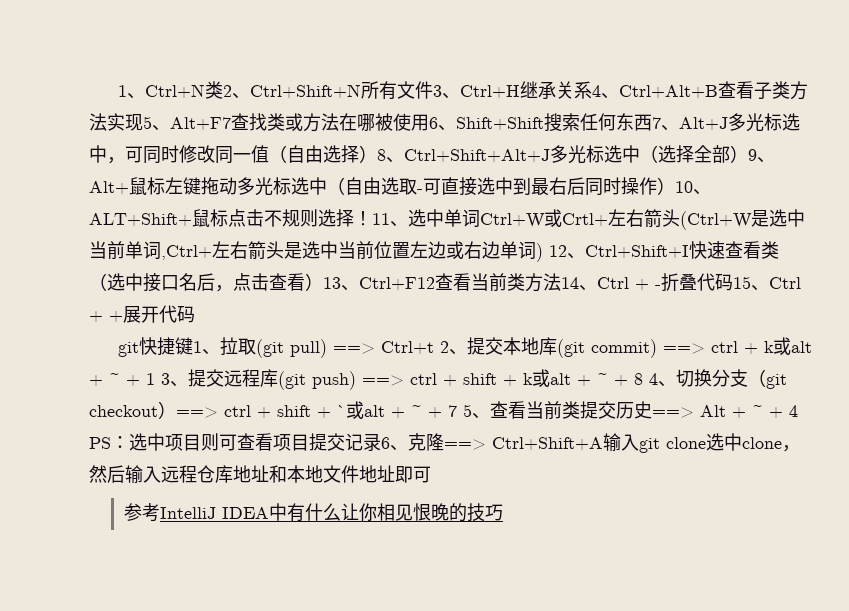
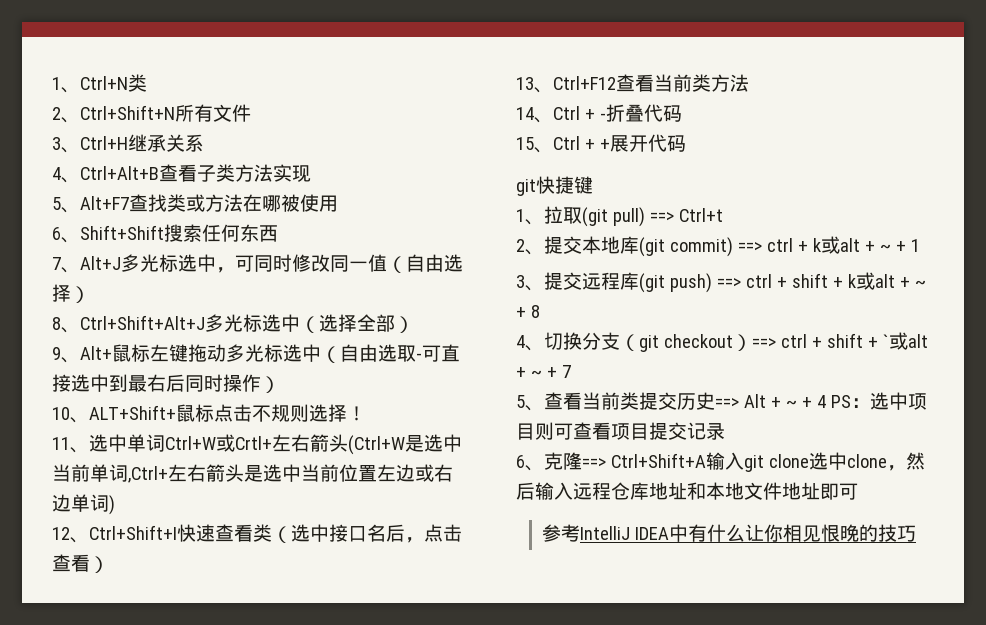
- 1、Ctrl+N类2、Ctrl+Shift+N所有文件3、Ctrl+H继承关系4、Ctrl+Alt+B查看子类方法实现5、Alt+F7查找类或方法在哪被使用6、Shift+Shift搜索任何东西7、Alt+J多光标选中，可同时修改同一值（自由选择）8、Ctrl+Shift+Alt+J多光标选中（选择全部）9、Alt+鼠标左键拖动多光标选中（自由选取-可直接选中到最右后同时操作）10、ALT+Shift+鼠标点击不规则选择！11、选中单词Ctrl+W或Crtl+左右箭头(Ctrl+W是选中当前单词,Ctrl+左右箭头是选中当前位置左边或右边单词) 12、Ctrl+Shift+I快速查看类（选中接口名后，点击查看）13、Ctrl+F12查看当前类方法14、Ctrl + -折叠代码15、Ctrl + +展开代码
+ 1、Ctrl+N类
+ 2、Ctrl+Shift+N所有文件
+ 3、Ctrl+H继承关系
+ 4、Ctrl+Alt+B查看子类方法实现
+ 5、Alt+F7查找类或方法在哪被使用
+ 6、Shift+Shift搜索任何东西
+ 7、Alt+J多光标选中，可同时修改同一值（自由选择）
+ 8、Ctrl+Shift+Alt+J多光标选中（选择全部）
+ 9、Alt+鼠标左键拖动多光标选中（自由选取-可直接选中到最右后同时操作）
+ 10、ALT+Shift+鼠标点击不规则选择！
+ 11、选中单词Ctrl+W或Crtl+左右箭头(Ctrl+W是选中当前单词,Ctrl+左右箭头是选中当前位置左边或右边单词)
+ 12、Ctrl+Shift+I快速查看类（选中接口名后，点击查看）
+ 13、Ctrl+F12查看当前类方法
+ 14、Ctrl + -折叠代码
+ 15、Ctrl + +展开代码
- git快捷键1、拉取(git pull) ==> Ctrl+t 2、提交本地库(git commit) ==> ctrl + k或alt + ~ + 1 3、提交远程库(git push) ==> ctrl + shift + k或alt + ~ + 8 4、切换分支（git checkout）==> ctrl + shift + `或alt + ~ + 7 5、查看当前类提交历史==> Alt + ~ + 4 PS：
+ git快捷键
+ 1、拉取(git pull) ==> Ctrl+t
+ 2、提交本地库(git commit) ==> ctrl + k或alt + ~ + 1
+ 3、提交远程库(git push) ==> ctrl + shift + k或alt + ~ + 8
+ 4、切换分支（git checkout）==> ctrl + shift + `或alt + ~ + 7
+ 5、查看当前类提交历史==> Alt + ~ + 4 PS：
- 选中项目则可查看项目提交记录6、克隆==> Ctrl+Shift+A输入git clone选中clone，然后输入远程仓库地址和本地文件地址即可
+ 选中项目则可查看项目提交记录
+ 6、克隆==> Ctrl+Shift+A输入git clone选中clone，然后输入远程仓库地址和本地文件地址即可

